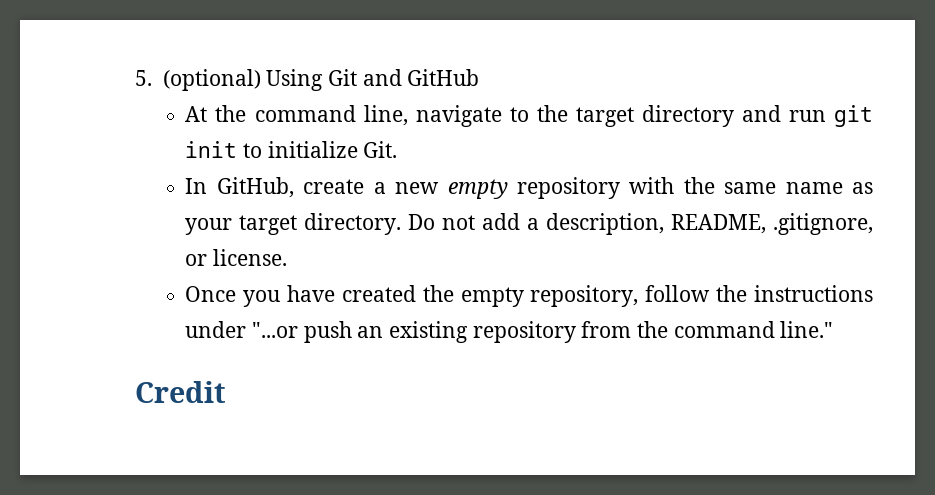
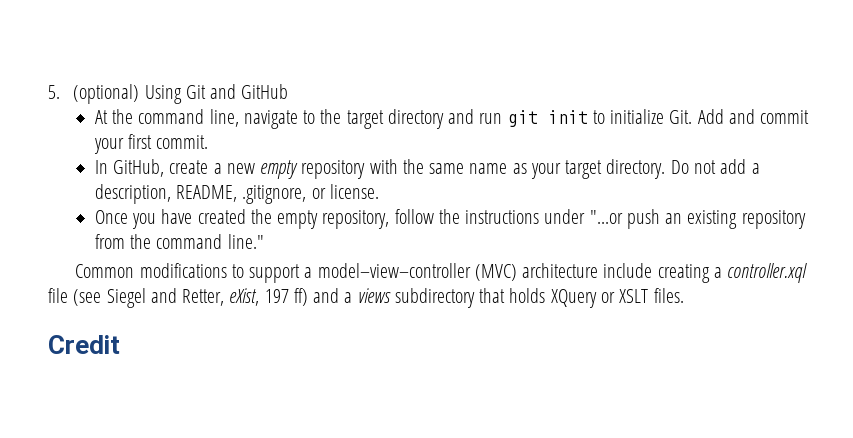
- At the command line, navigate to the target directory and run git init to initialize Git.
+ At the command line, navigate to the target directory and run git init to initialize Git. Add and commit your first commit.
+ Common modifications to support a model–view–controller (MVC) architecture include creating a controller.xql file (see Siegel and Retter, eXist, 197 ff) and a views subdirectory that holds XQuery or XSLT files.

